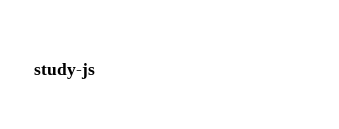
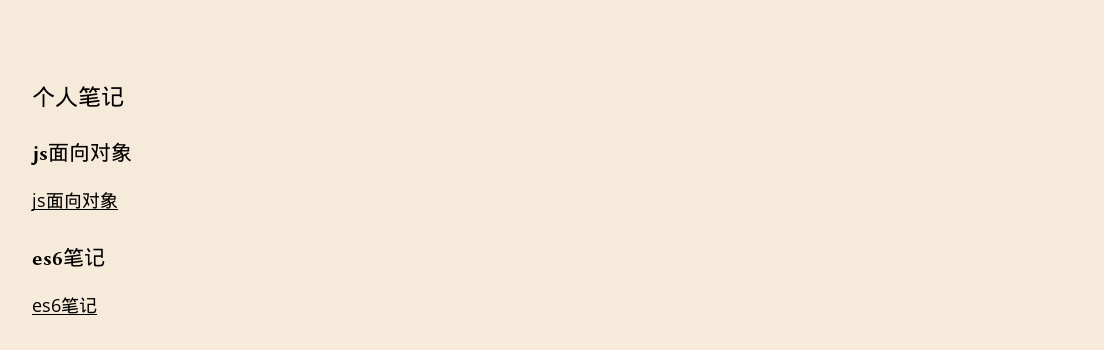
- study-js
+ 个人笔记
+ js面向对象
+ js面向对象
+ es6笔记
+ es6笔记

